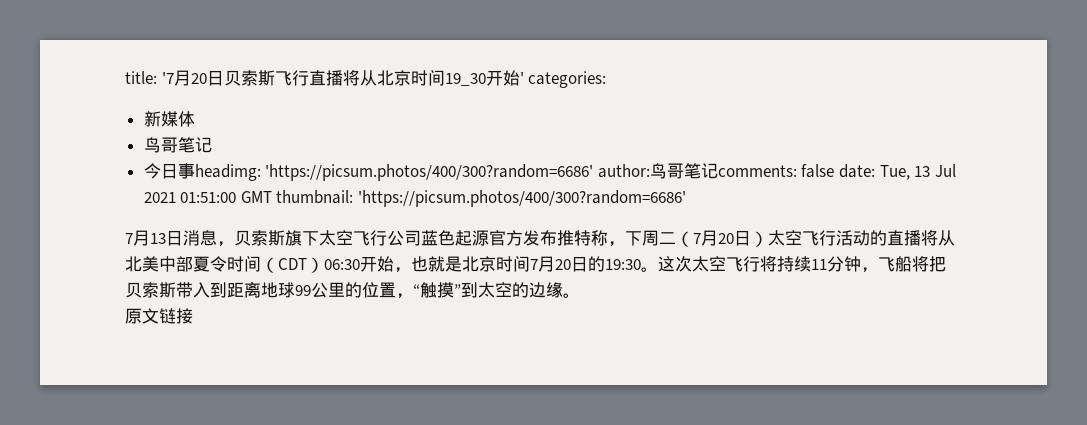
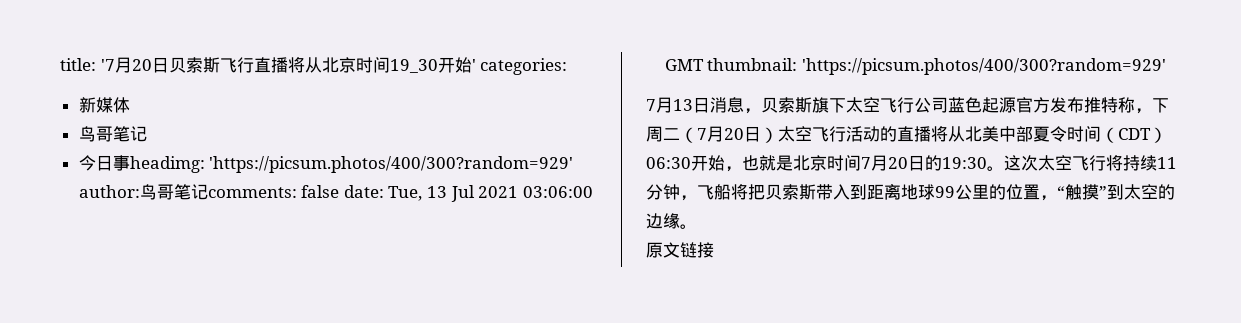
- 今日事headimg: 'https://picsum.photos/400/300?random=6686' author:鸟哥笔记comments: false date: Tue, 13 Jul 2021 01:51:00 GMT thumbnail: 'https://picsum.photos/400/300?random=6686'
+ 今日事headimg: 'https://picsum.photos/400/300?random=929' author:鸟哥笔记comments: false date: Tue, 13 Jul 2021 03:06:00 GMT thumbnail: 'https://picsum.photos/400/300?random=929'

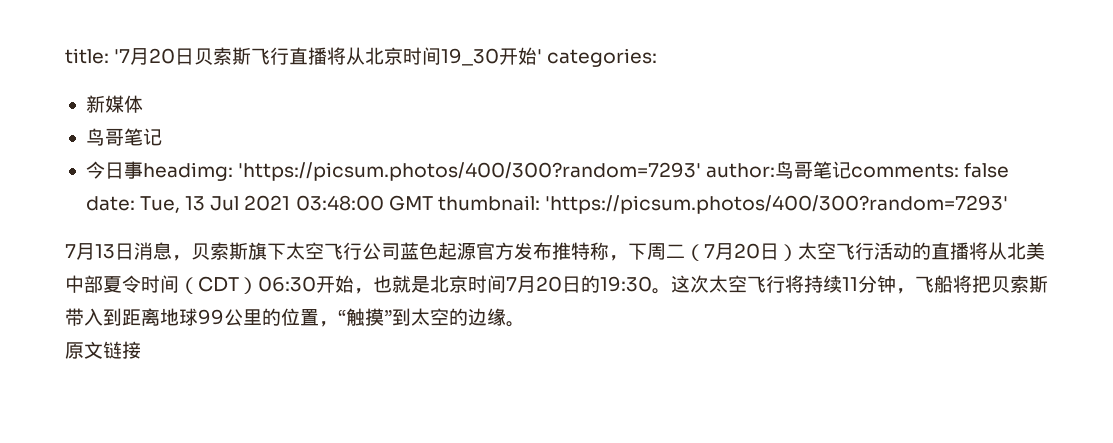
- 今日事headimg: 'https://picsum.photos/400/300?random=929' author:鸟哥笔记comments: false date: Tue, 13 Jul 2021 03:06:00 GMT thumbnail: 'https://picsum.photos/400/300?random=929'
+ 今日事headimg: 'https://picsum.photos/400/300?random=7293' author:鸟哥笔记comments: false date: Tue, 13 Jul 2021 03:48:00 GMT thumbnail: 'https://picsum.photos/400/300?random=7293'

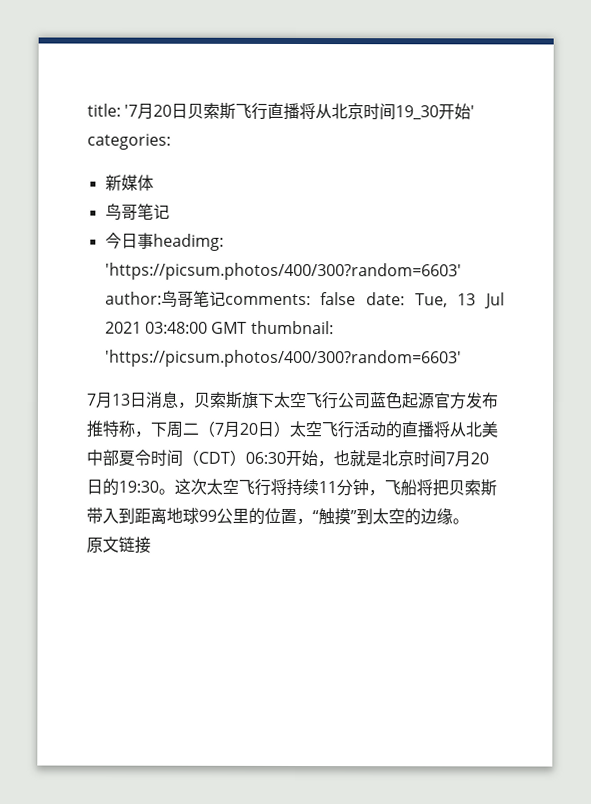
- 今日事headimg: 'https://picsum.photos/400/300?random=7293' author:鸟哥笔记comments: false date: Tue, 13 Jul 2021 03:48:00 GMT thumbnail: 'https://picsum.photos/400/300?random=7293'
+ 今日事headimg: 'https://picsum.photos/400/300?random=6603' author:鸟哥笔记comments: false date: Tue, 13 Jul 2021 03:48:00 GMT thumbnail: 'https://picsum.photos/400/300?random=6603'

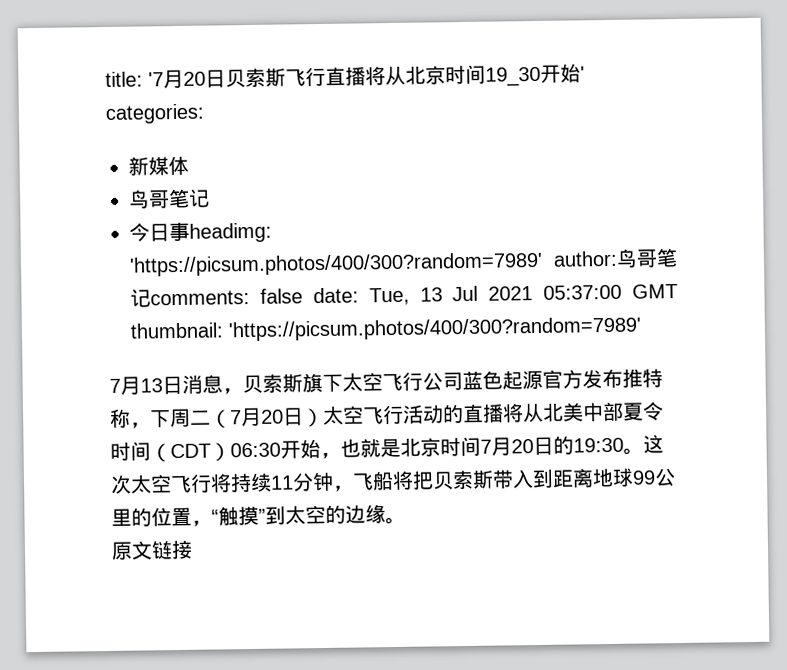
- 今日事headimg: 'https://picsum.photos/400/300?random=6603' author:鸟哥笔记comments: false date: Tue, 13 Jul 2021 03:48:00 GMT thumbnail: 'https://picsum.photos/400/300?random=6603'
+ 今日事headimg: 'https://picsum.photos/400/300?random=7989' author:鸟哥笔记comments: false date: Tue, 13 Jul 2021 05:37:00 GMT thumbnail: 'https://picsum.photos/400/300?random=7989'

